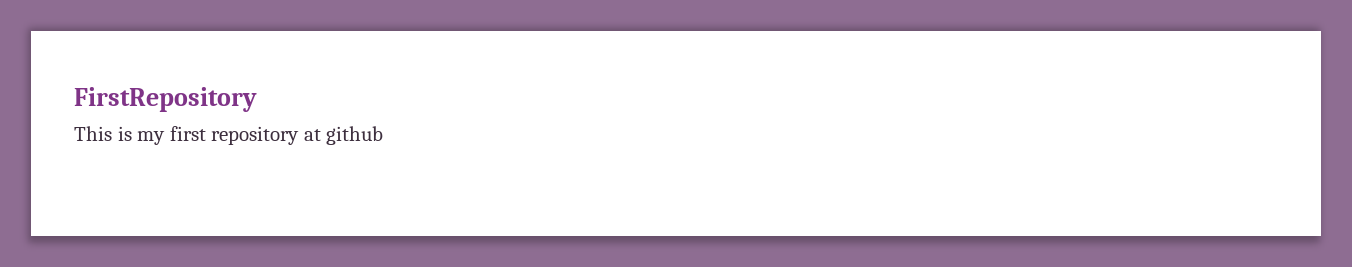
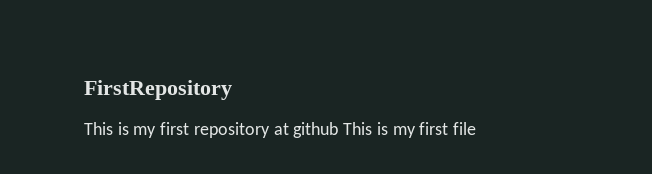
- This is my first repository at github
+ This is my first repository at github This is my first file

